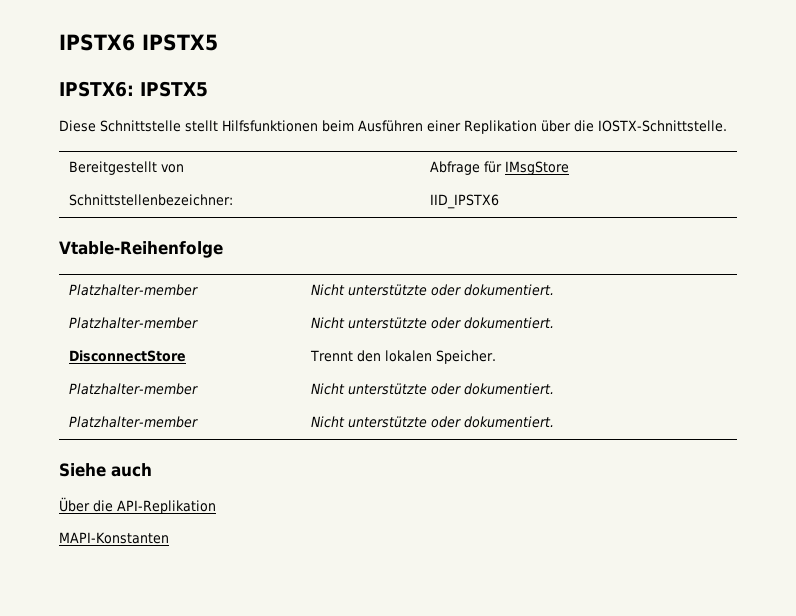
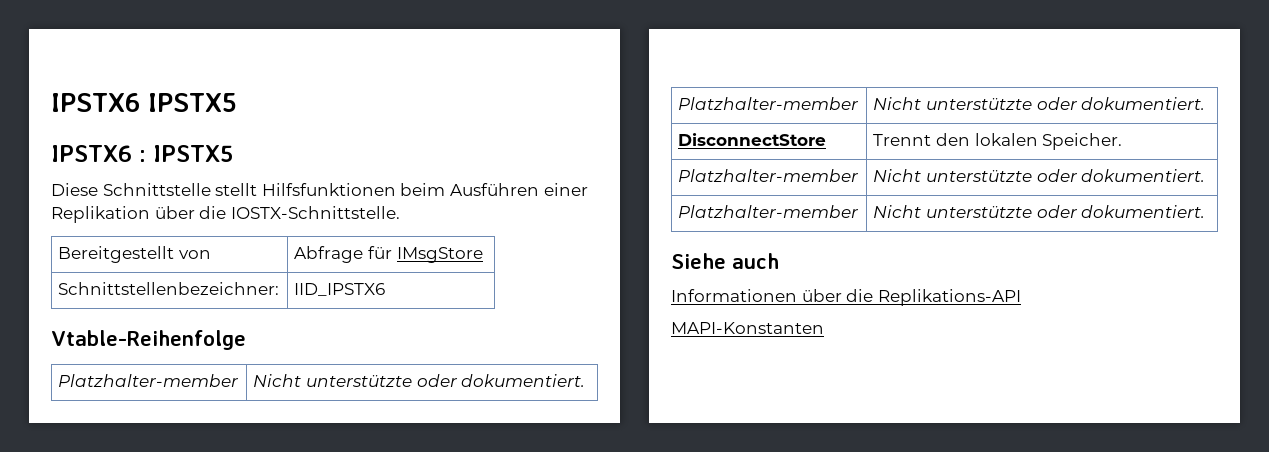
- IPSTX6: IPSTX5
+ IPSTX6 : IPSTX5
- Über die API-Replikation
+ Informationen über die Replikations-API

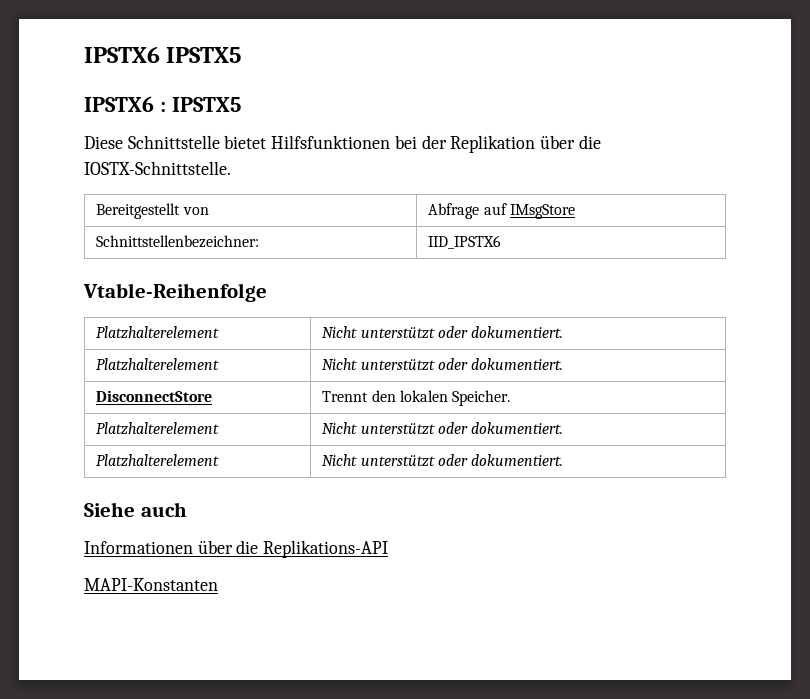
- Diese Schnittstelle stellt Hilfsfunktionen beim Ausführen einer Replikation über die IOSTX-Schnittstelle.
+ Diese Schnittstelle bietet Hilfsfunktionen bei der Replikation über die IOSTX-Schnittstelle.
- Bereitgestellt von | Abfrage für IMsgStore
+ Bereitgestellt von | Abfrage auf IMsgStore
  Vtable-Reihenfolge
- Platzhalter-member | Nicht unterstützte oder dokumentiert.
- Platzhalter-member | Nicht unterstützte oder dokumentiert.
+ Platzhalterelement | Nicht unterstützt oder dokumentiert.
+ Platzhalterelement | Nicht unterstützt oder dokumentiert.
  DisconnectStore | Trennt den lokalen Speicher.
- Platzhalter-member | Nicht unterstützte oder dokumentiert.
- Platzhalter-member | Nicht unterstützte oder dokumentiert.
+ Platzhalterelement | Nicht unterstützt oder dokumentiert.
+ Platzhalterelement | Nicht unterstützt oder dokumentiert.

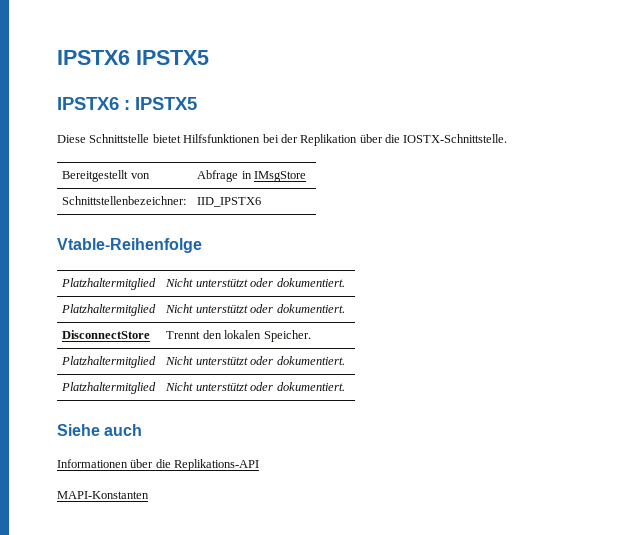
- Bereitgestellt von | Abfrage auf IMsgStore
+ Bereitgestellt von | Abfrage in IMsgStore
  Vtable-Reihenfolge
- Platzhalterelement | Nicht unterstützt oder dokumentiert.
- Platzhalterelement | Nicht unterstützt oder dokumentiert.
+ Platzhaltermitglied | Nicht unterstützt oder dokumentiert.
+ Platzhaltermitglied | Nicht unterstützt oder dokumentiert.
  DisconnectStore | Trennt den lokalen Speicher.
- Platzhalterelement | Nicht unterstützt oder dokumentiert.
- Platzhalterelement | Nicht unterstützt oder dokumentiert.
+ Platzhaltermitglied | Nicht unterstützt oder dokumentiert.
+ Platzhaltermitglied | Nicht unterstützt oder dokumentiert.

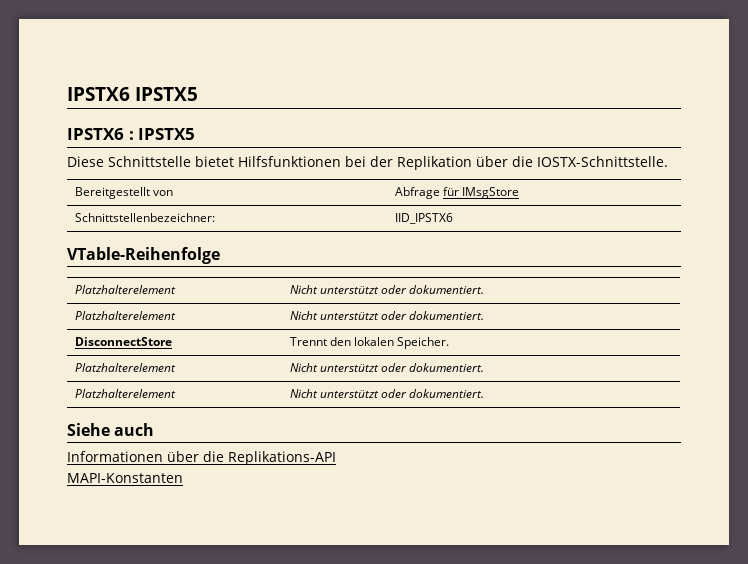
- Bereitgestellt von | Abfrage in IMsgStore
+ Bereitgestellt von | Abfrage für IMsgStore
- Vtable-Reihenfolge
- Platzhaltermitglied | Nicht unterstützt oder dokumentiert.
- Platzhaltermitglied | Nicht unterstützt oder dokumentiert.
+ VTable-Reihenfolge
+ Platzhalterelement | Nicht unterstützt oder dokumentiert.
+ Platzhalterelement | Nicht unterstützt oder dokumentiert.
  DisconnectStore | Trennt den lokalen Speicher.
- Platzhaltermitglied | Nicht unterstützt oder dokumentiert.
- Platzhaltermitglied | Nicht unterstützt oder dokumentiert.
+ Platzhalterelement | Nicht unterstützt oder dokumentiert.
+ Platzhalterelement | Nicht unterstützt oder dokumentiert.

